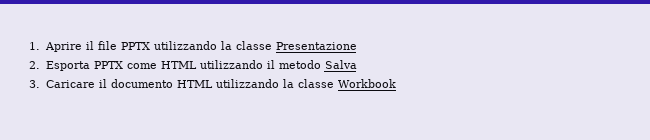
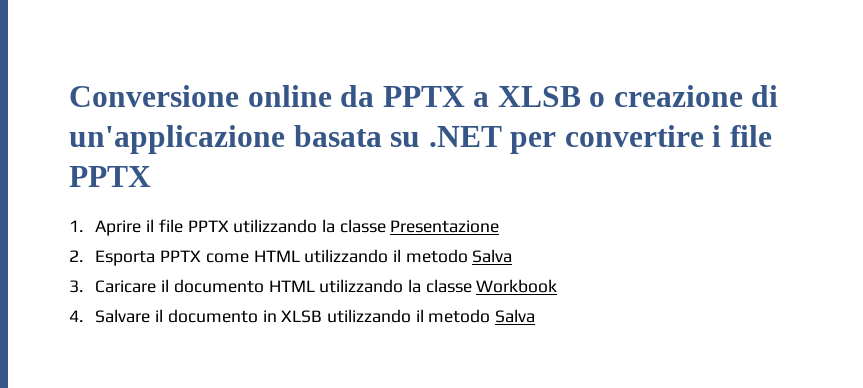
+ Conversione online da PPTX a XLSB o creazione di un'applicazione basata su .NET per convertire i file PPTX
+ 4. Salvare il documento in XLSB utilizzando il metodo Salva

